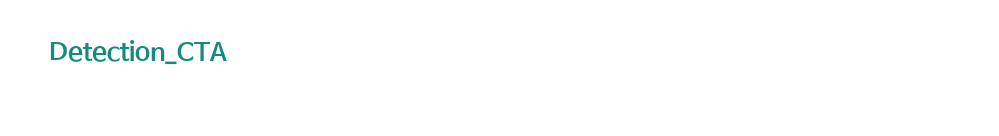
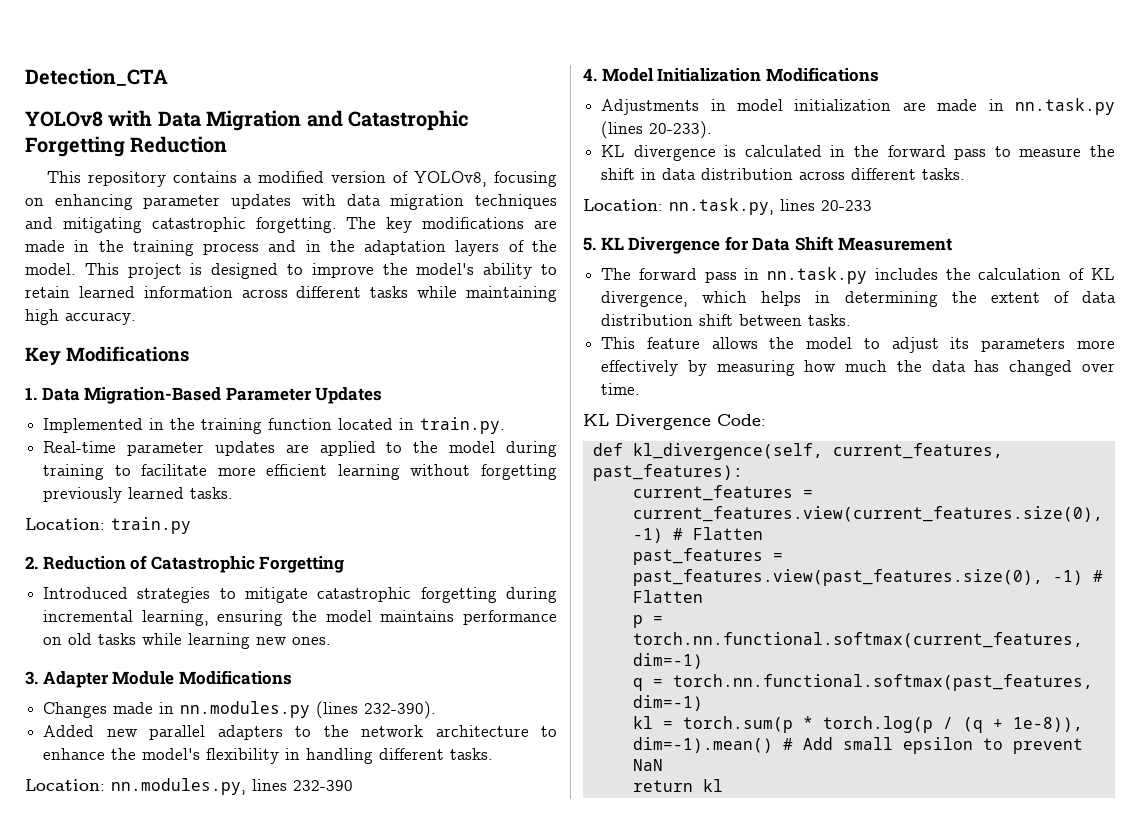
+ YOLOv8 with Data Migration and Catastrophic Forgetting Reduction
+ This repository contains a modified version of YOLOv8, focusing on enhancing parameter updates with data migration techniques and mitigating catastrophic forgetting. The key modifications are made in the training process and in the adaptation layers of the model. This project is designed to improve the model's ability to retain learned information across different tasks while maintaining high accuracy.
+ Key Modifications
+ 1. Data Migration-Based Parameter Updates
+ Implemented in the training function located in train.py.
+ Real-time parameter updates are applied to the model during training to facilitate more efficient learning without forgetting previously learned tasks.
+ Location: train.py
+ 2. Reduction of Catastrophic Forgetting
+ Introduced strategies to mitigate catastrophic forgetting during incremental learning, ensuring the model maintains performance on old tasks while learning new ones.
+ 3. Adapter Module Modifications
+ Changes made in nn.modules.py (lines 232-390).
+ Added new parallel adapters to the network architecture to enhance the model's flexibility in handling different tasks.
+ Location: nn.modules.py, lines 232-390
+ 4. Model Initialization Modifications
+ Adjustments in model initialization are made in nn.task.py (lines 20-233).
+ KL divergence is calculated in the forward pass to measure the shift in data distribution across different tasks.
+ Location: nn.task.py, lines 20-233
+ 5. KL Divergence for Data Shift Measurement
+ The forward pass in nn.task.py includes the calculation of KL divergence, which helps in determining the extent of data distribution shift between tasks.
+ This feature allows the model to adjust its parameters more effectively by measuring how much the data has changed over time.
+ KL Divergence Code:
+ def kl_divergence(self, current_features, past_features):
+ current_features = current_features.view(current_features.size(0), -1) # Flatten
+ past_features = past_features.view(past_features.size(0), -1) # Flatten
+ p = torch.nn.functional.softmax(current_features, dim=-1)
+ q = torch.nn.functional.softmax(past_features, dim=-1)
+ kl = torch.sum(p * torch.log(p / (q + 1e-8)), dim=-1).mean() # Add small epsilon to prevent NaN
+ return kl

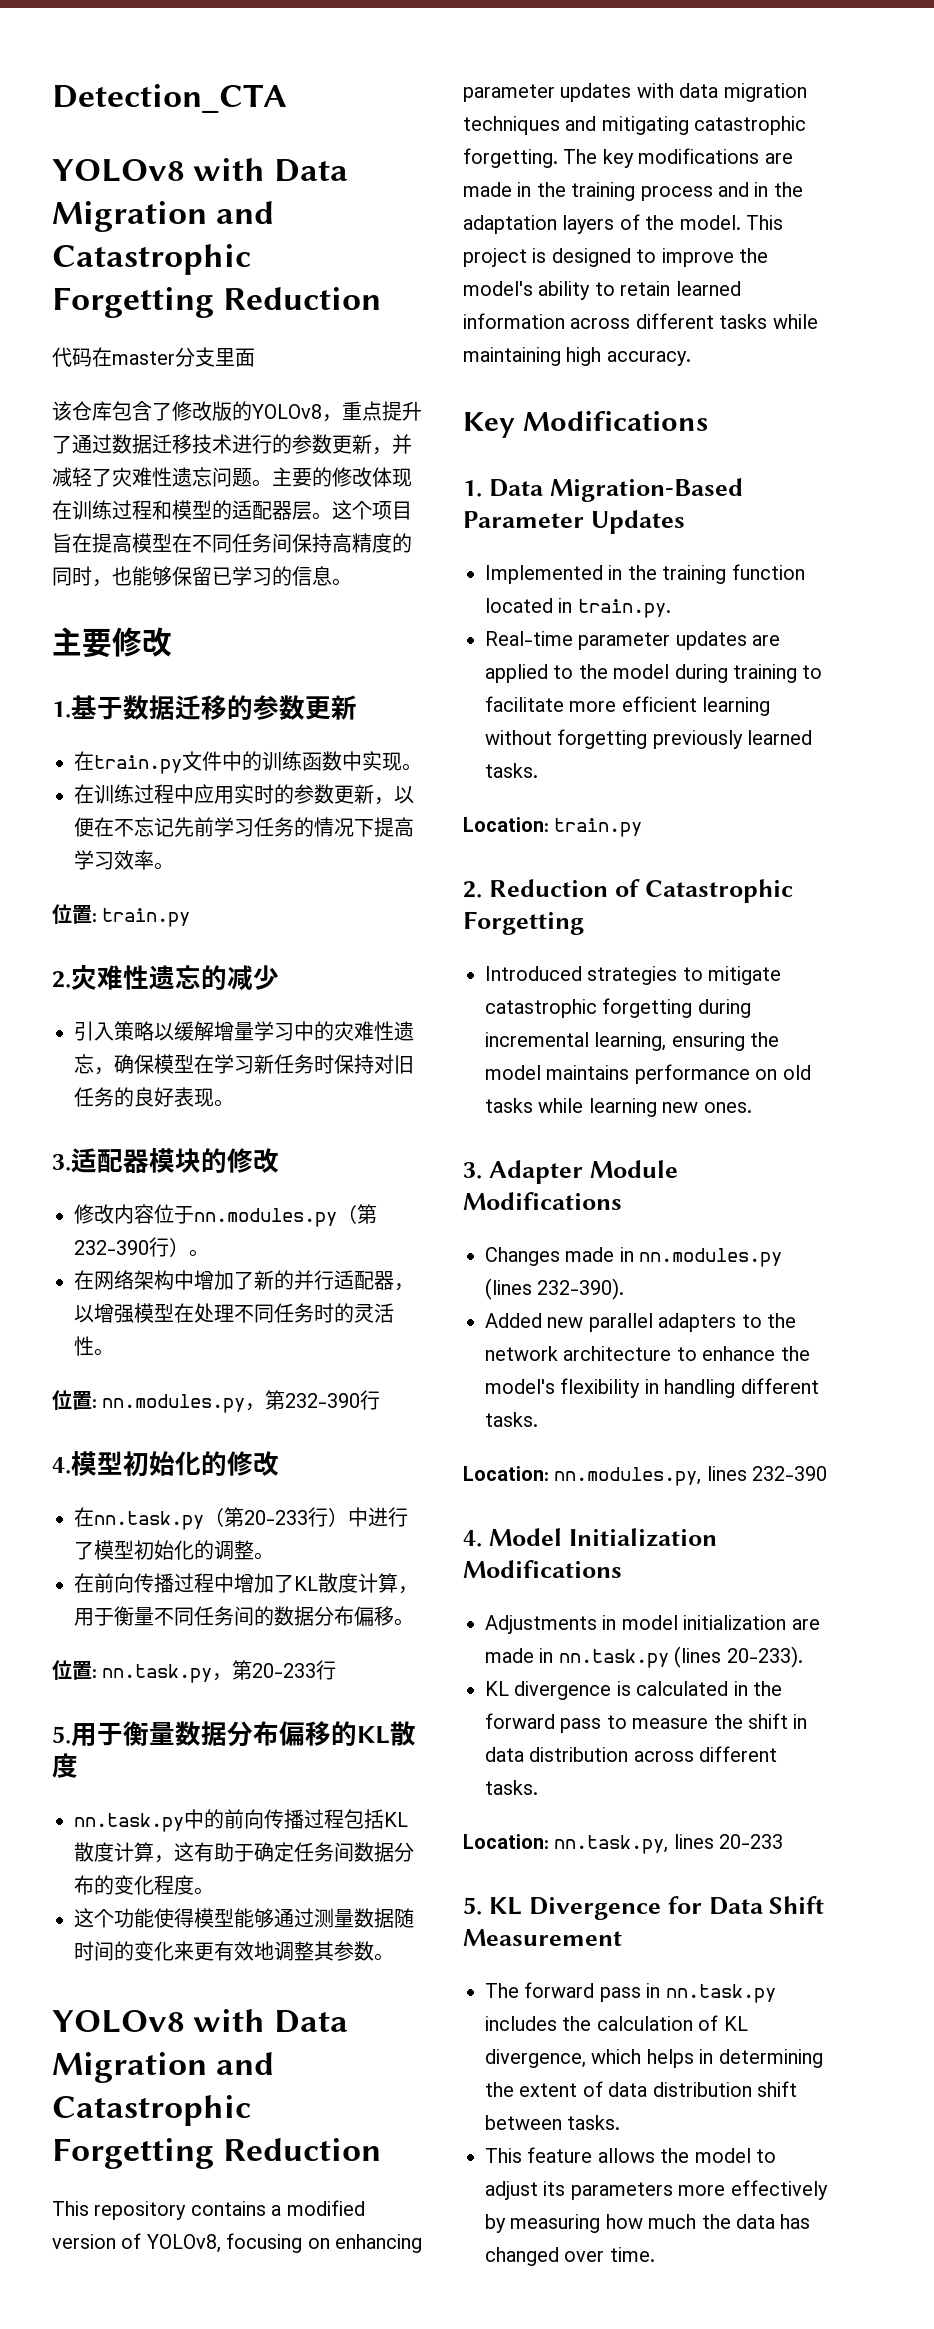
+ 代码在master分支里面
+ 该仓库包含了修改版的YOLOv8，重点提升了通过数据迁移技术进行的参数更新，并减轻了灾难性遗忘问题。主要的修改体现在训练过程和模型的适配器层。这个项目旨在提高模型在不同任务间保持高精度的同时，也能够保留已学习的信息。
+ 主要修改
+ 1.基于数据迁移的参数更新
+ 在train.py文件中的训练函数中实现。
+ 在训练过程中应用实时的参数更新，以便在不忘记先前学习任务的情况下提高学习效率。
+ 位置: train.py
+ 2.灾难性遗忘的减少
+ 引入策略以缓解增量学习中的灾难性遗忘，确保模型在学习新任务时保持对旧任务的良好表现。
+ 3.适配器模块的修改
+ 修改内容位于nn.modules.py（第232-390行）。
+ 在网络架构中增加了新的并行适配器，以增强模型在处理不同任务时的灵活性。
+ 位置: nn.modules.py，第232-390行
+ 4.模型初始化的修改
+ 在nn.task.py（第20-233行）中进行了模型初始化的调整。
+ 在前向传播过程中增加了KL散度计算，用于衡量不同任务间的数据分布偏移。
+ 位置: nn.task.py，第20-233行
+ 5.用于衡量数据分布偏移的KL散度
+ nn.task.py中的前向传播过程包括KL散度计算，这有助于确定任务间数据分布的变化程度。
+ 这个功能使得模型能够通过测量数据随时间的变化来更有效地调整其参数。
+ YOLOv8 with Data Migration and Catastrophic Forgetting Reduction
- KL Divergence Code:
- def kl_divergence(self, current_features, past_features):
- current_features = current_features.view(current_features.size(0), -1) # Flatten
- past_features = past_features.view(past_features.size(0), -1) # Flatten
- p = torch.nn.functional.softmax(current_features, dim=-1)
- q = torch.nn.functional.softmax(past_features, dim=-1)
- kl = torch.sum(p * torch.log(p / (q + 1e-8)), dim=-1).mean() # Add small epsilon to prevent NaN
- return kl

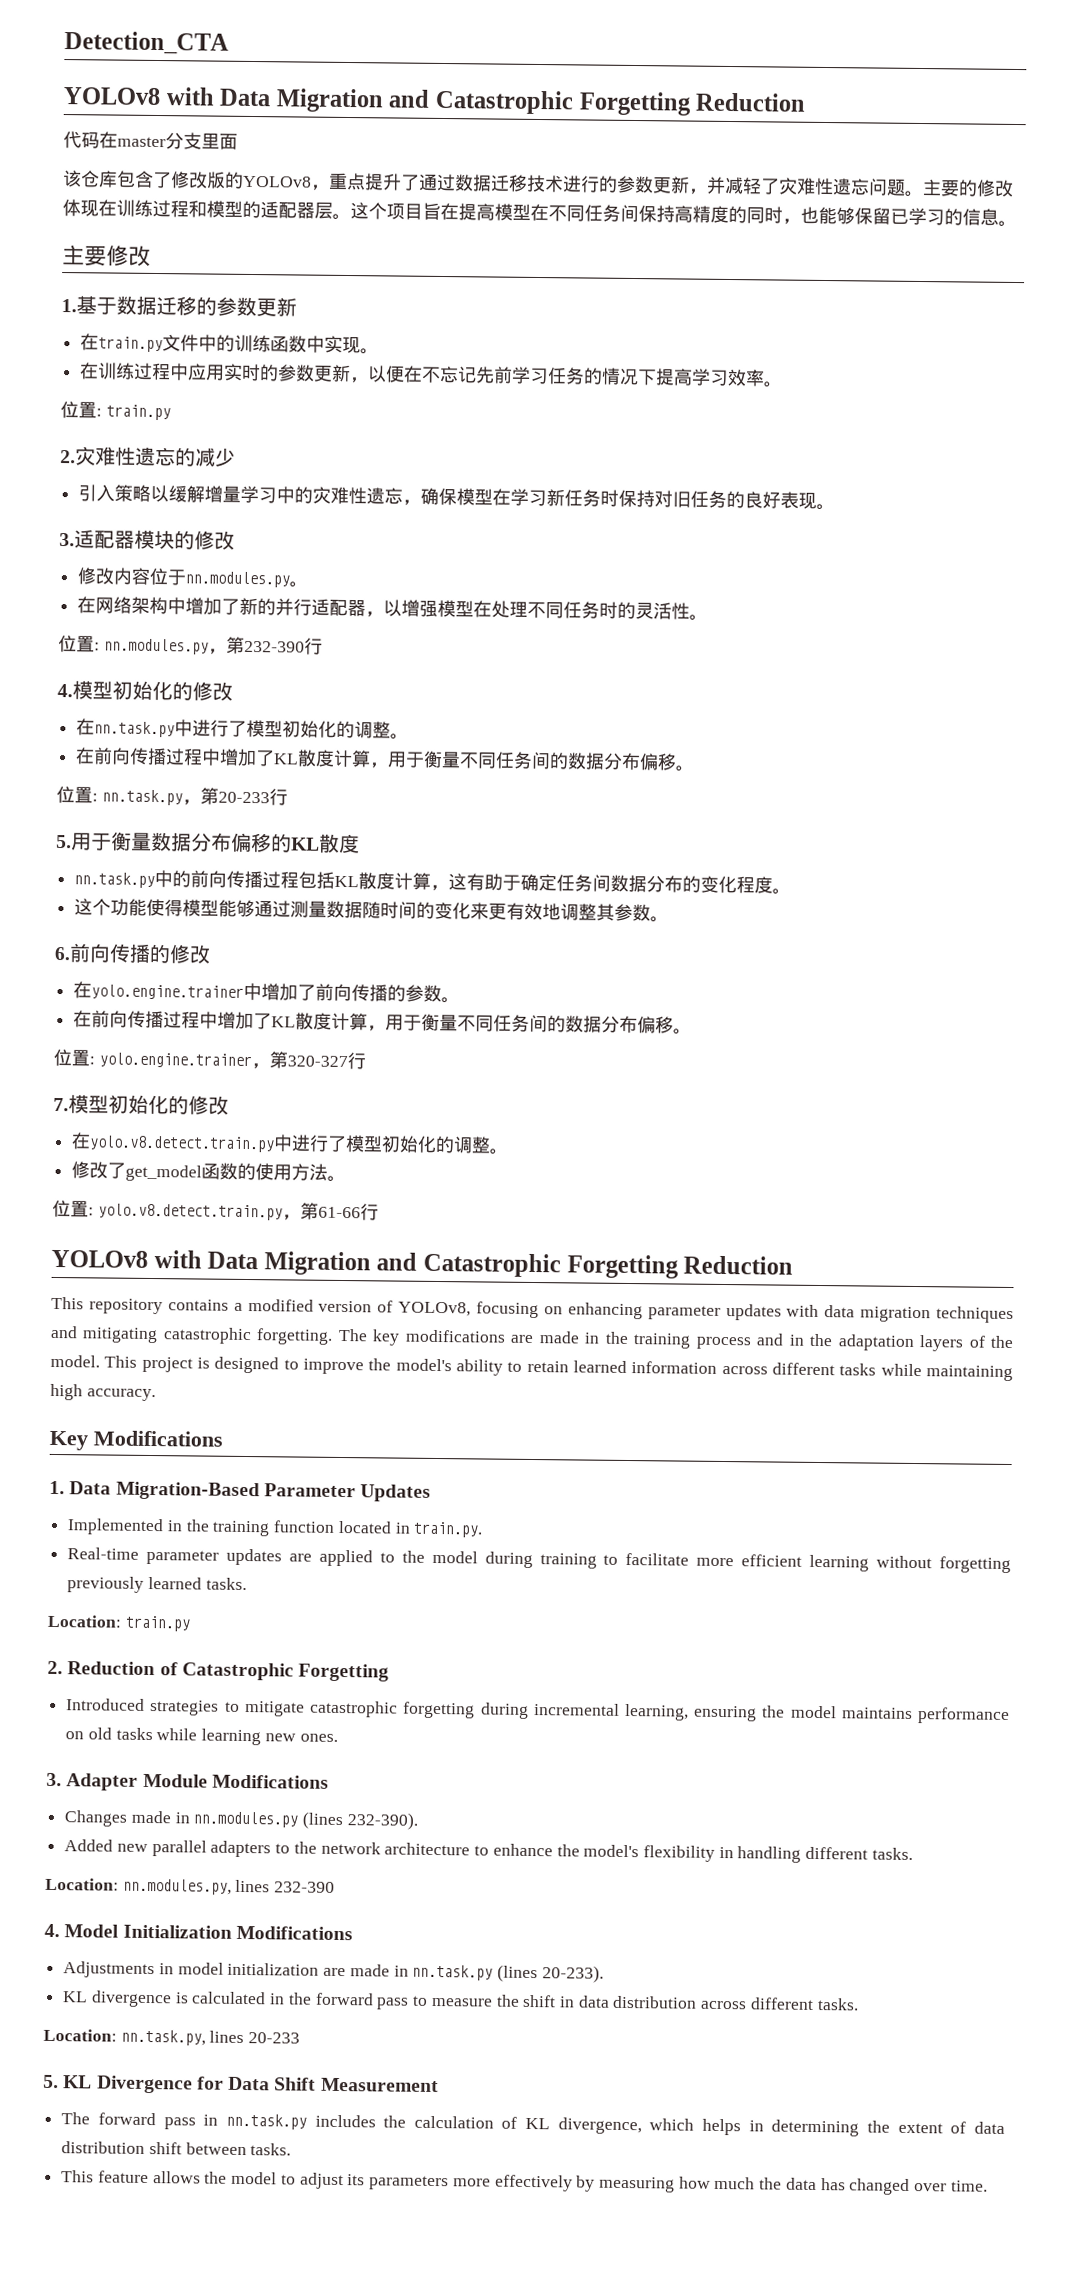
- 修改内容位于nn.modules.py（第232-390行）。
+ 修改内容位于nn.modules.py。
- 在nn.task.py（第20-233行）中进行了模型初始化的调整。
+ 在nn.task.py中进行了模型初始化的调整。
+ 6.前向传播的修改
+ 在yolo.engine.trainer中增加了前向传播的参数。
+ 在前向传播过程中增加了KL散度计算，用于衡量不同任务间的数据分布偏移。
+ 位置: yolo.engine.trainer，第320-327行
+ 7.模型初始化的修改
+ 在yolo.v8.detect.train.py中进行了模型初始化的调整。
+ 修改了get_model函数的使用方法。
+ 位置: yolo.v8.detect.train.py，第61-66行

